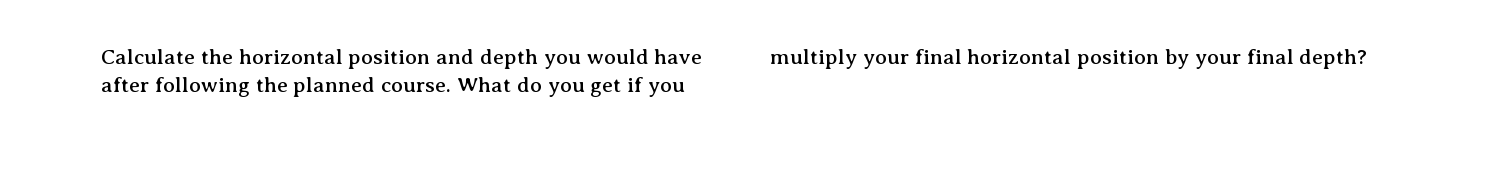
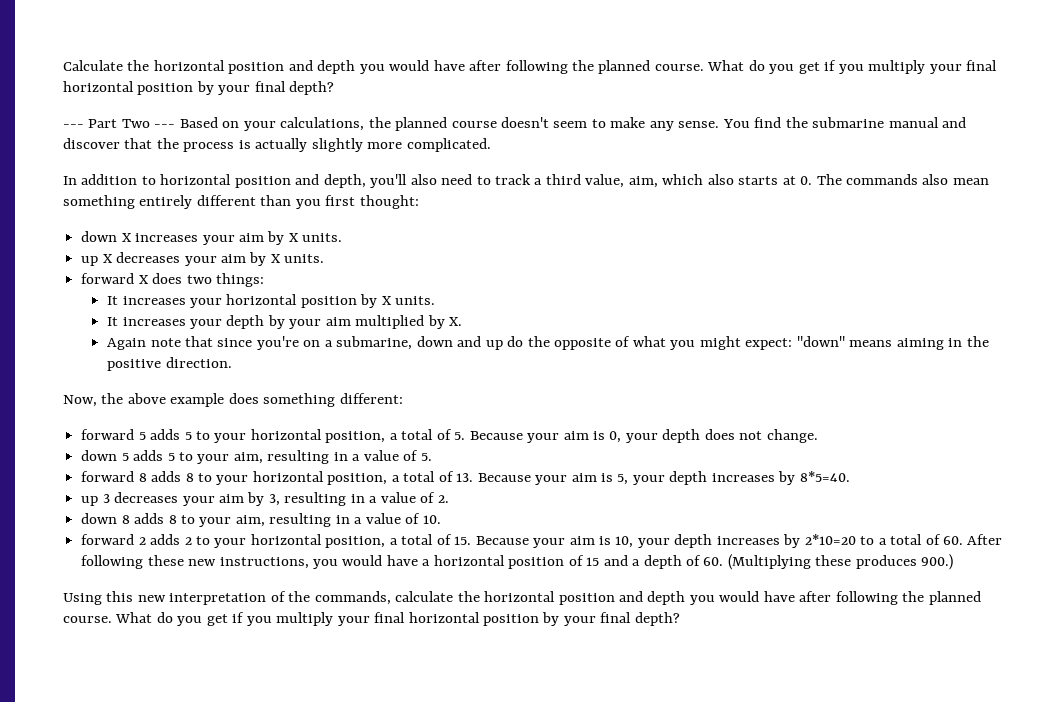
+ --- Part Two --- Based on your calculations, the planned course doesn't seem to make any sense. You find the submarine manual and discover that the process is actually slightly more complicated.
+ In addition to horizontal position and depth, you'll also need to track a third value, aim, which also starts at 0. The commands also mean something entirely different than you first thought:
+ down X increases your aim by X units.
+ up X decreases your aim by X units.
+ forward X does two things:
+ It increases your horizontal position by X units.
+ It increases your depth by your aim multiplied by X.
+ Again note that since you're on a submarine, down and up do the opposite of what you might expect: "down" means aiming in the positive direction.
+ Now, the above example does something different:
+ forward 5 adds 5 to your horizontal position, a total of 5. Because your aim is 0, your depth does not change.
+ down 5 adds 5 to your aim, resulting in a value of 5.
+ forward 8 adds 8 to your horizontal position, a total of 13. Because your aim is 5, your depth increases by 8*5=40.
+ up 3 decreases your aim by 3, resulting in a value of 2.
+ down 8 adds 8 to your aim, resulting in a value of 10.
+ forward 2 adds 2 to your horizontal position, a total of 15. Because your aim is 10, your depth increases by 2*10=20 to a total of 60. After following these new instructions, you would have a horizontal position of 15 and a depth of 60. (Multiplying these produces 900.)
+ Using this new interpretation of the commands, calculate the horizontal position and depth you would have after following the planned course. What do you get if you multiply your final horizontal position by your final depth?

